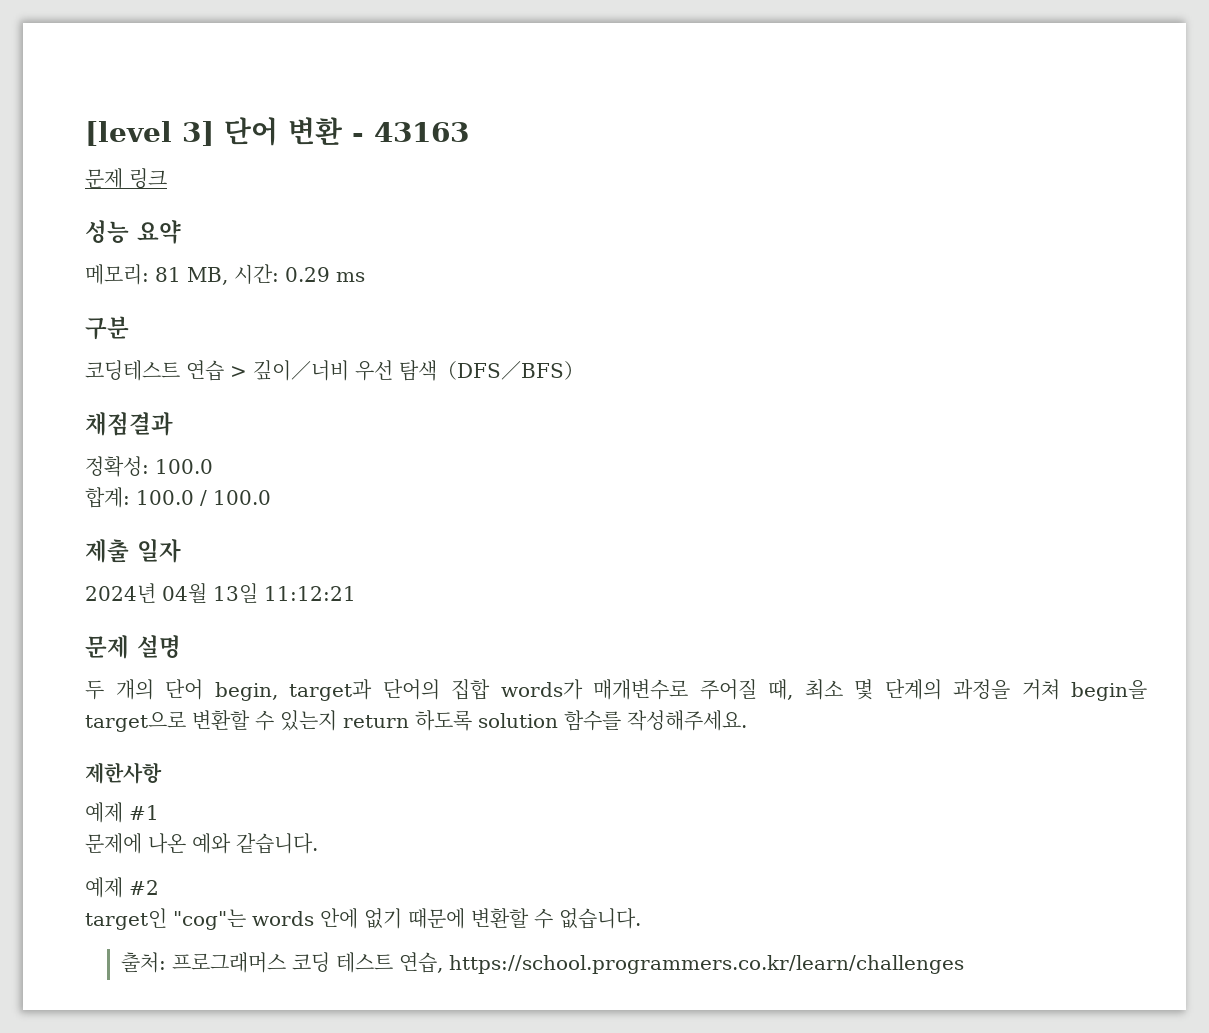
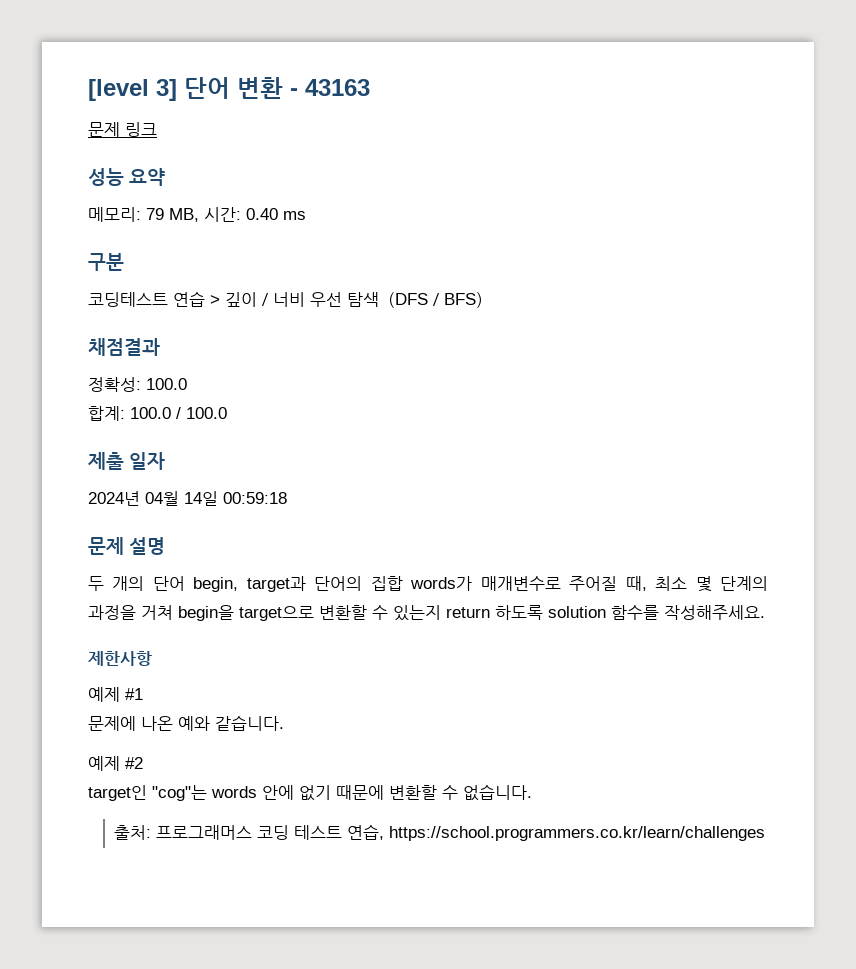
- 메모리: 81 MB, 시간: 0.29 ms
+ 메모리: 79 MB, 시간: 0.40 ms
- 2024년 04월 13일 11:12:21
+ 2024년 04월 14일 00:59:18

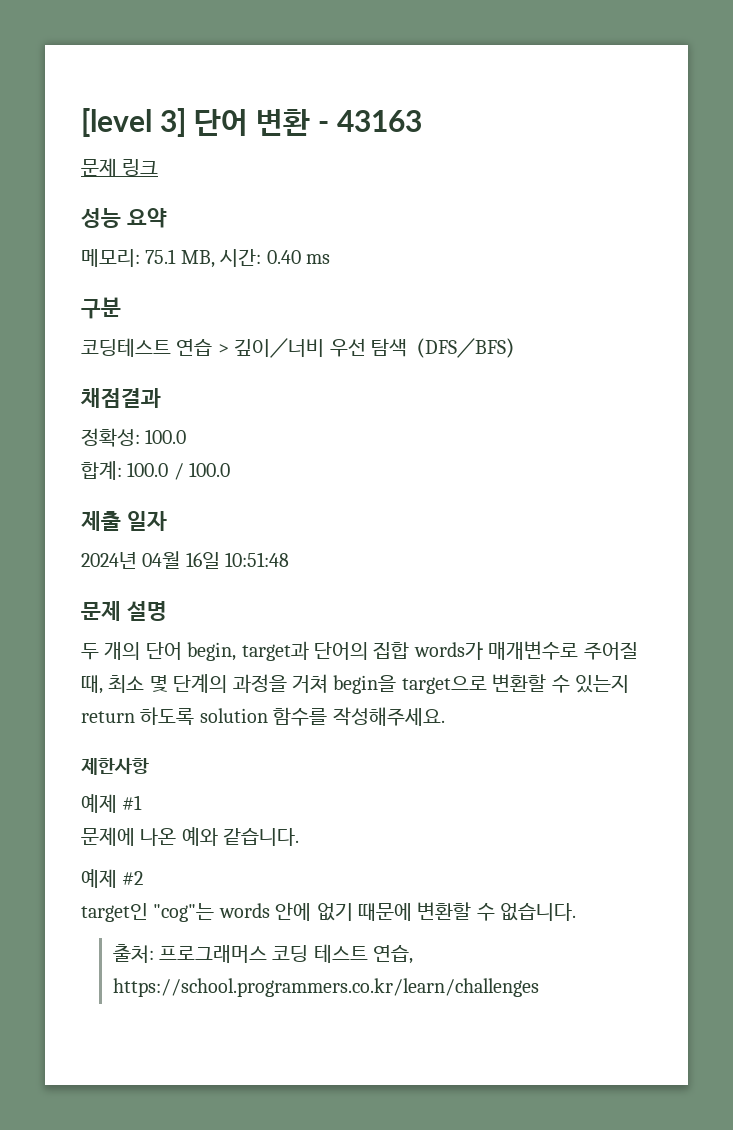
- 메모리: 79 MB, 시간: 0.40 ms
+ 메모리: 75.1 MB, 시간: 0.40 ms
- 2024년 04월 14일 00:59:18
+ 2024년 04월 16일 10:51:48

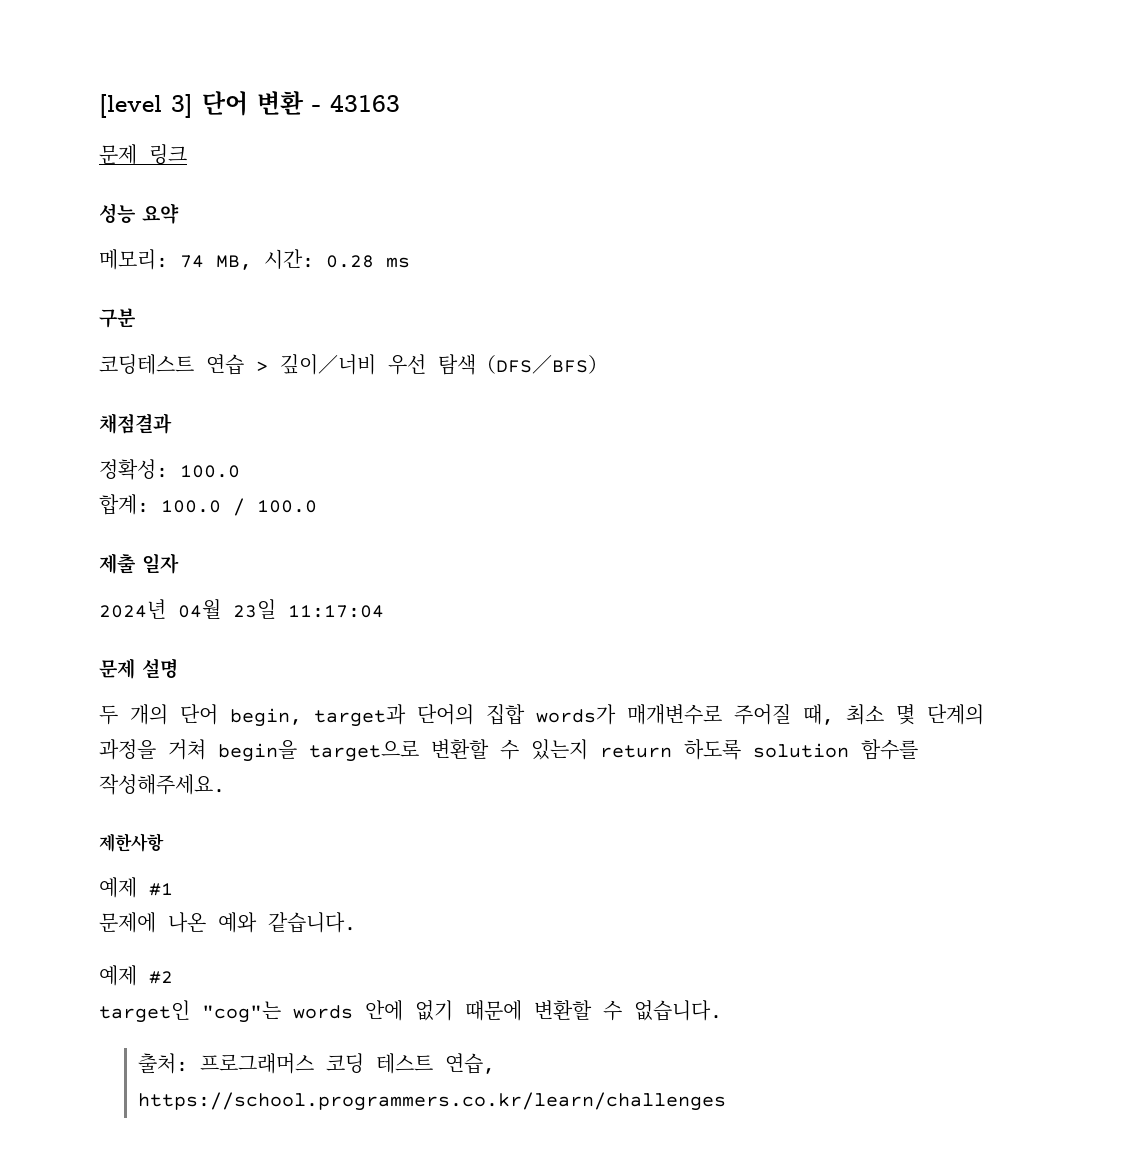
- 메모리: 75.1 MB, 시간: 0.40 ms
+ 메모리: 74 MB, 시간: 0.28 ms
- 2024년 04월 16일 10:51:48
+ 2024년 04월 23일 11:17:04

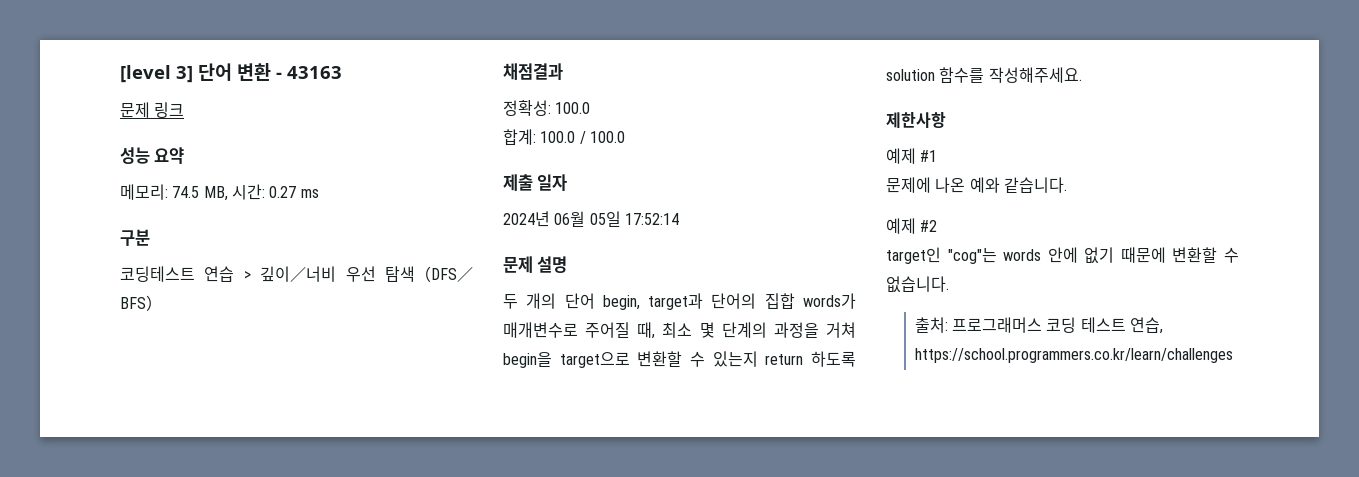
- 메모리: 74 MB, 시간: 0.28 ms
+ 메모리: 74.5 MB, 시간: 0.27 ms
- 2024년 04월 23일 11:17:04
+ 2024년 06월 05일 17:52:14

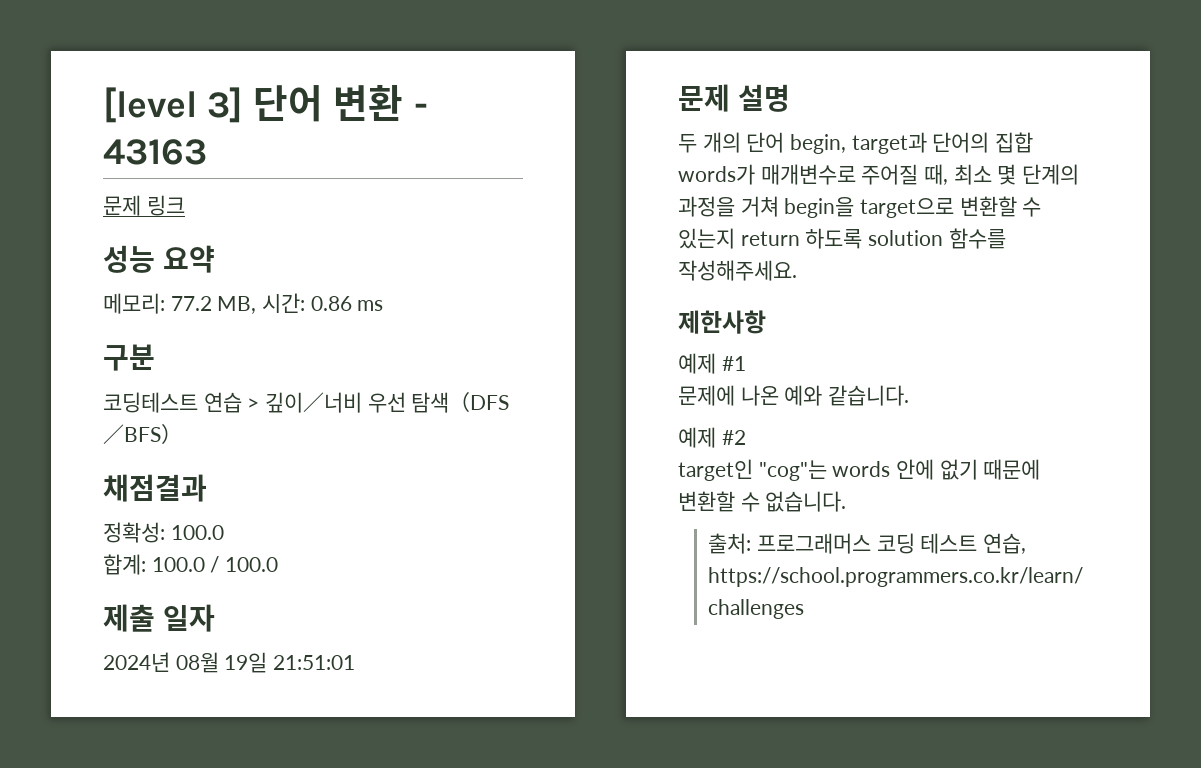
- 메모리: 74.5 MB, 시간: 0.27 ms
+ 메모리: 77.2 MB, 시간: 0.86 ms
- 2024년 06월 05일 17:52:14
+ 2024년 08월 19일 21:51:01

